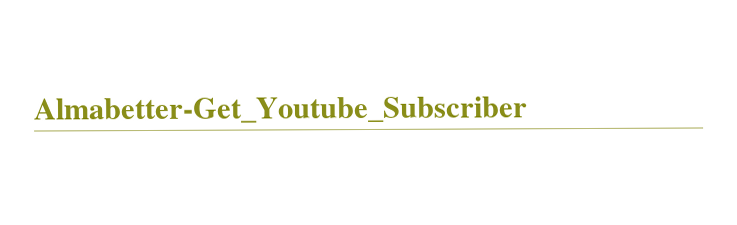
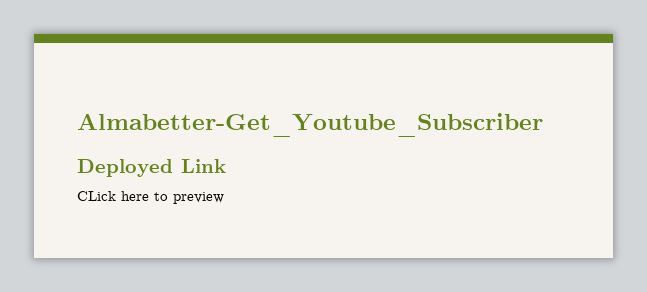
+ Deployed Link
+ CLick here to preview

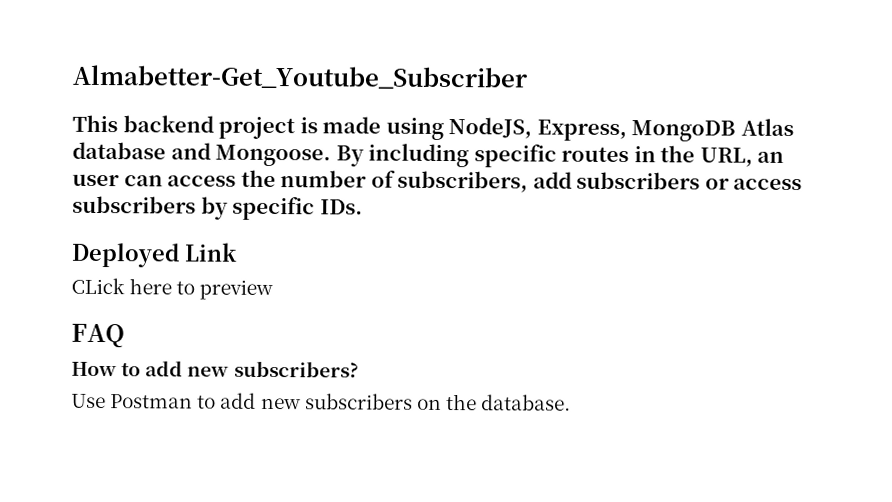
+ This backend project is made using NodeJS, Express, MongoDB Atlas database and Mongoose. By including specific routes in the URL, an user can access the number of subscribers, add subscribers or access subscribers by specific IDs.
+ FAQ
+ How to add new subscribers?
+ Use Postman to add new subscribers on the database.

